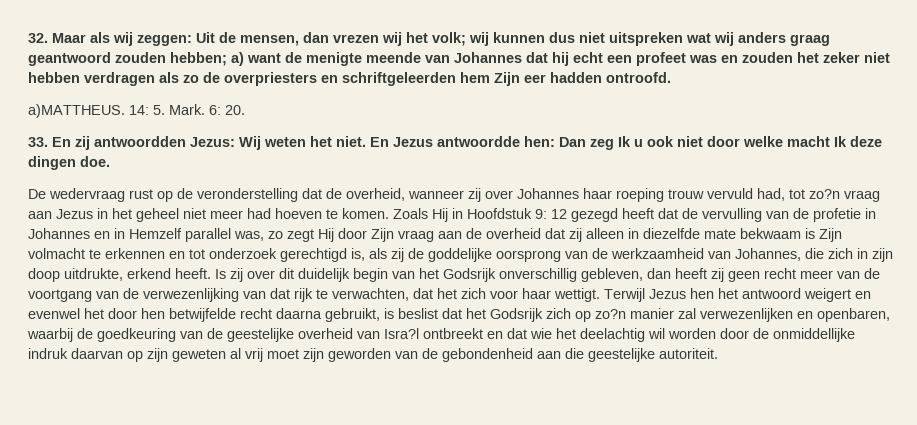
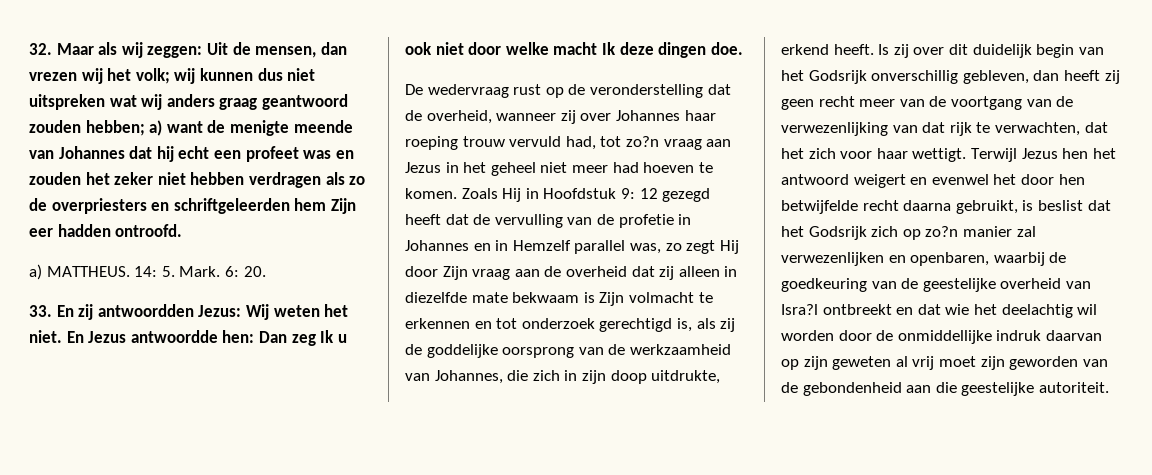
- a)MATTHEUS.
+ a) MATTHEUS.

